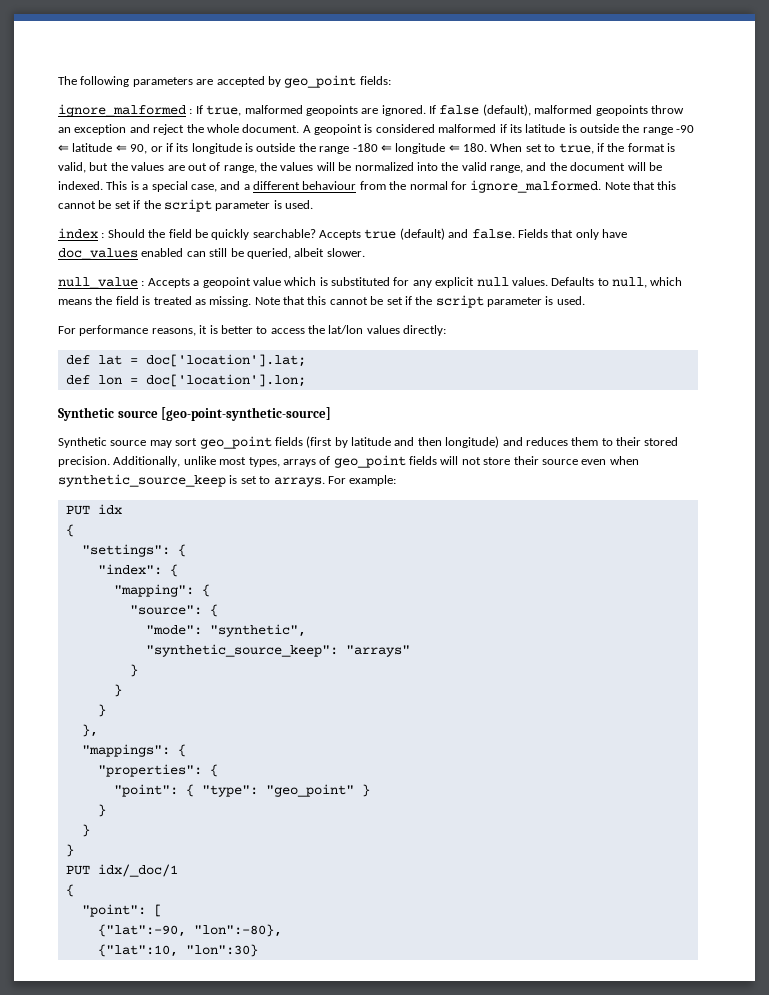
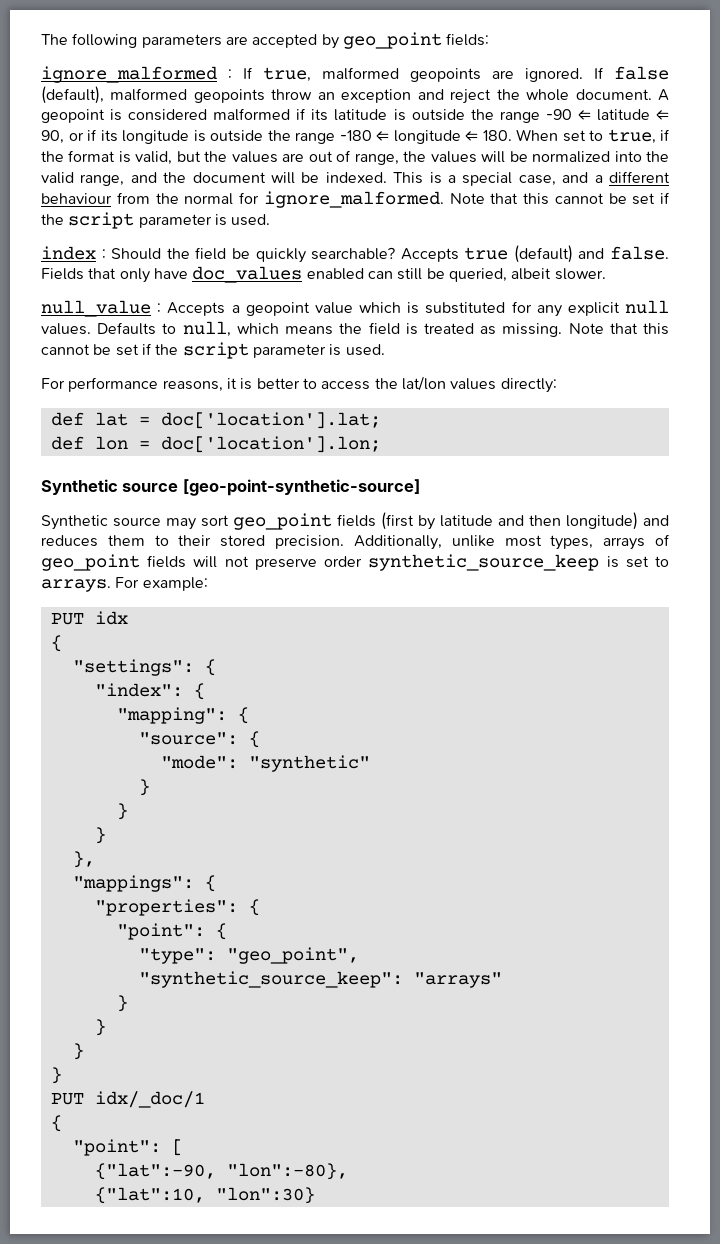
- Additionally, unlike most types, arrays of geo_point fields will not store their source even when synthetic_source_keep is set to arrays.
+ Additionally, unlike most types, arrays of geo_point fields will not preserve order synthetic_source_keep is set to arrays.
- "mode": "synthetic",
- "synthetic_source_keep": "arrays"
+ "mode": "synthetic"
- "point": { "type": "geo_point" }
+ "point": {
+ "type": "geo_point",
+ "synthetic_source_keep": "arrays"
+ }

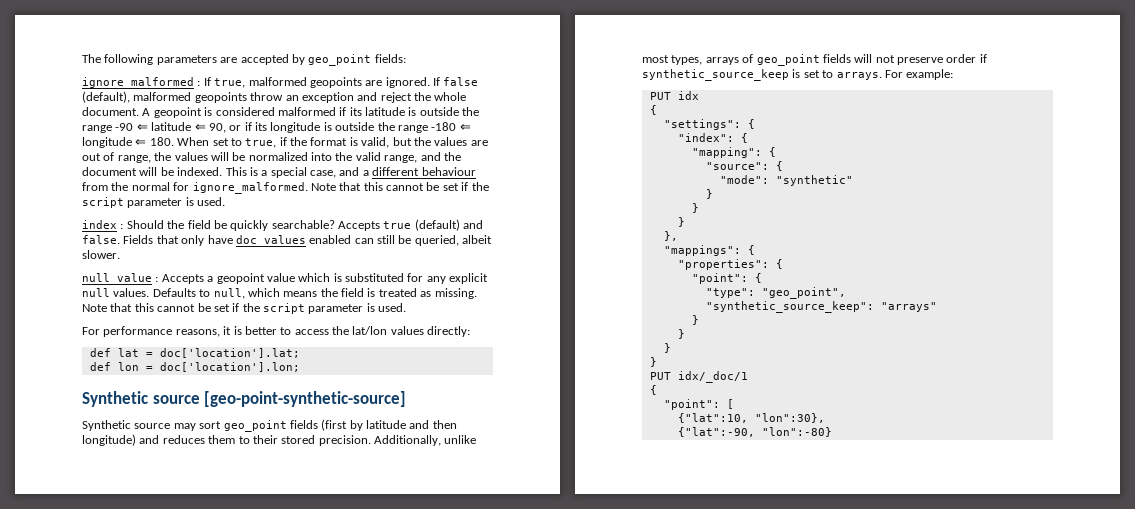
- Additionally, unlike most types, arrays of geo_point fields will not preserve order synthetic_source_keep is set to arrays.
+ Additionally, unlike most types, arrays of geo_point fields will not preserve order if synthetic_source_keep is set to arrays.
+ {"lat":10, "lon":30},
- {"lat":-90, "lon":-80},
- {"lat":10, "lon":30}
+ {"lat":-90, "lon":-80}

